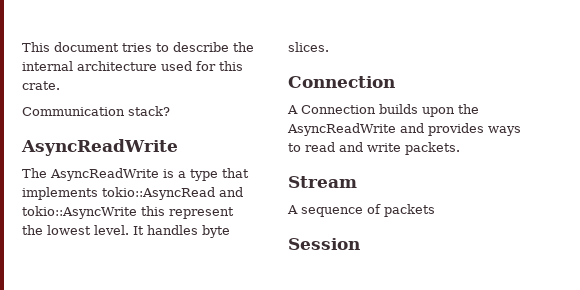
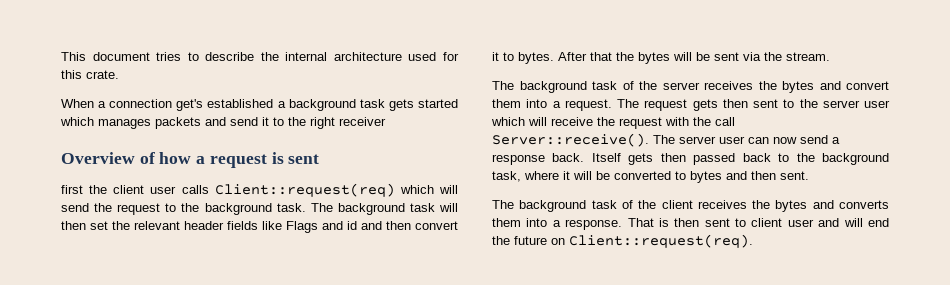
- Communication stack?
- AsyncReadWrite
- The AsyncReadWrite is a type that implements tokio::AsyncRead and tokio::AsyncWrite this represent the lowest level. It handles byte slices.
- Connection
- A Connection builds upon the AsyncReadWrite and provides ways to read and write packets.
- Stream
- A sequence of packets
- Session
+ When a connection get's established a background task gets started which manages packets and send it to the right receiver
+ Overview of how a request is sent
+ first the client user calls Client::request(req) which will send the request to the background task. The background task will then set the relevant header fields like Flags and id and then convert it to bytes. After that the bytes will be sent via the stream.
+ The background task of the server receives the bytes and convert them into a request. The request gets then sent to the server user which will receive the request with the call Server::receive(). The server user can now send a response back. Itself gets then passed back to the background task, where it will be converted to bytes and then sent.
+ The background task of the client receives the bytes and converts them into a response. That is then sent to client user and will end the future on Client::request(req).

